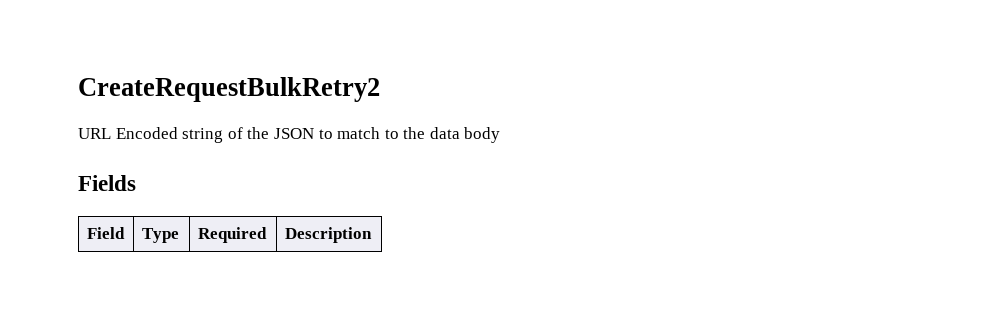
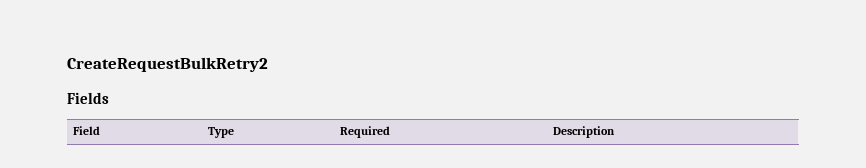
- URL Encoded string of the JSON to match to the data body

